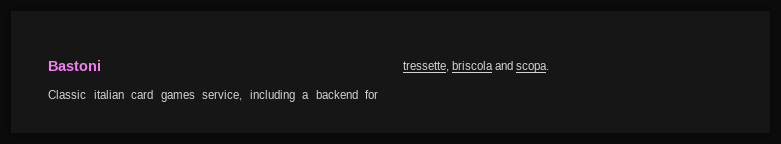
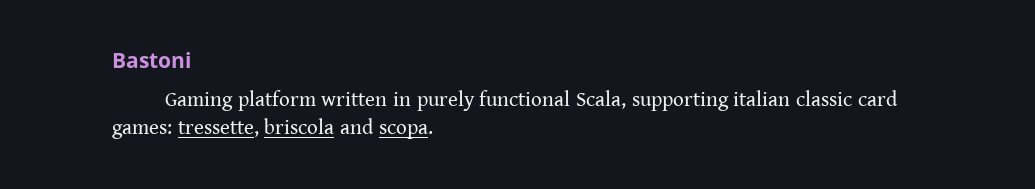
- Classic italian card games service, including a backend for tressette, briscola and scopa.
+ Gaming platform written in purely functional Scala, supporting italian classic card games: tressette, briscola and scopa.

